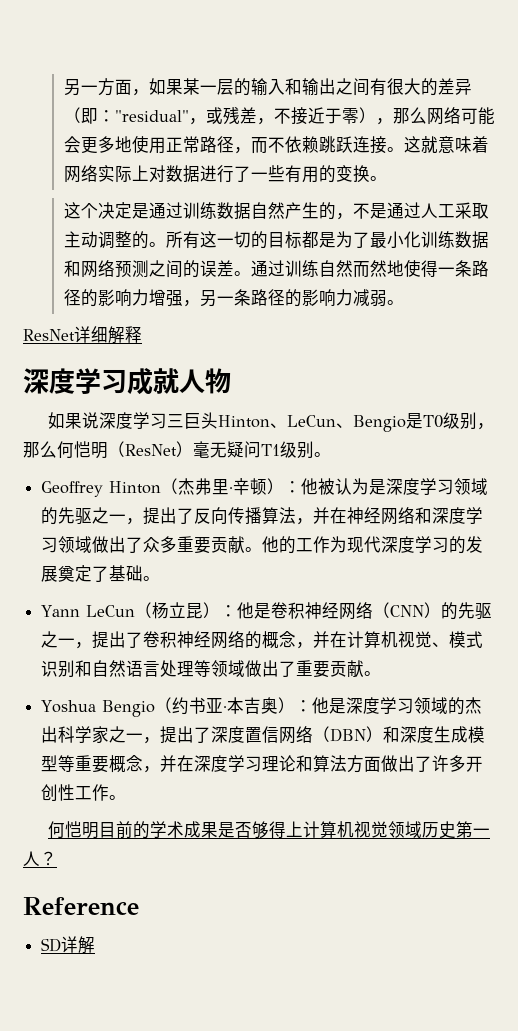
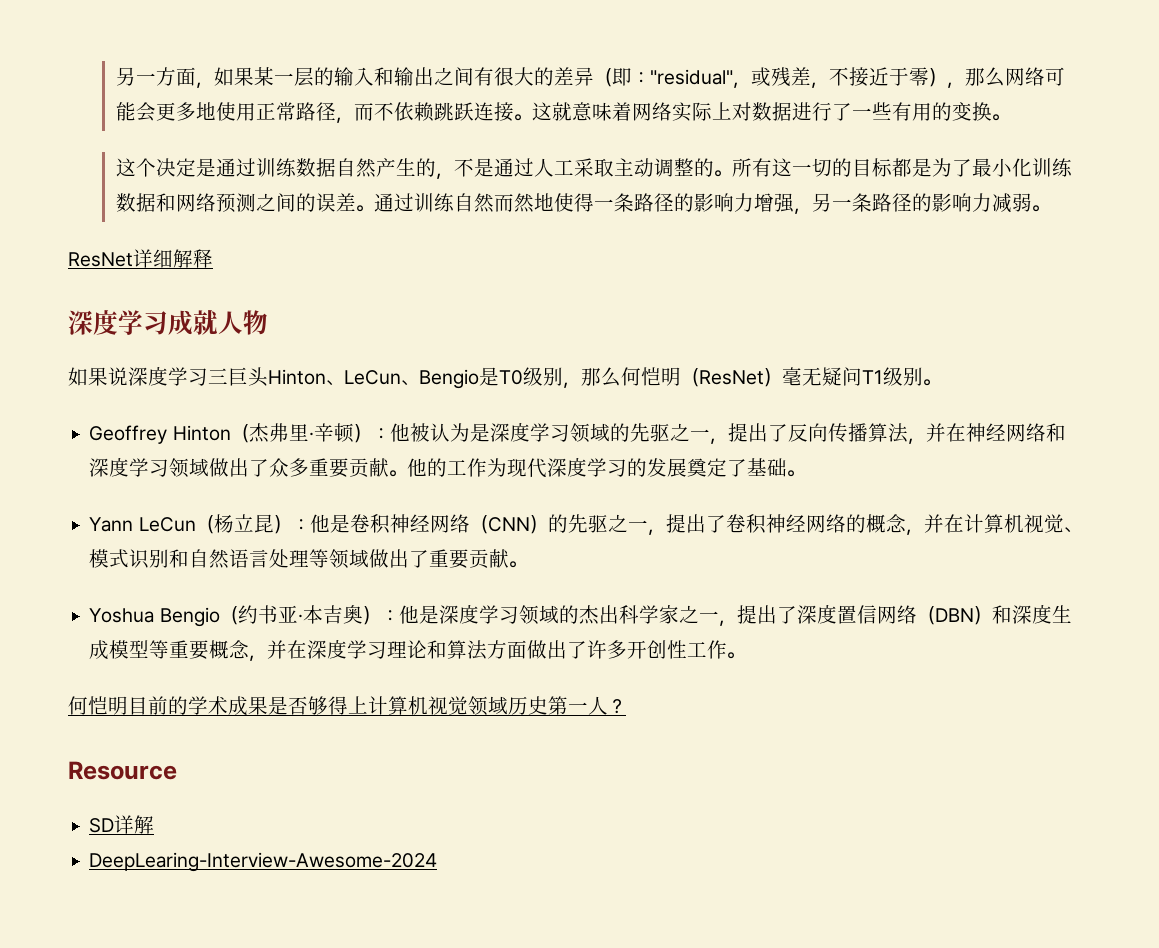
- Reference
+ Resource
+ DeepLearing-Interview-Awesome-2024

